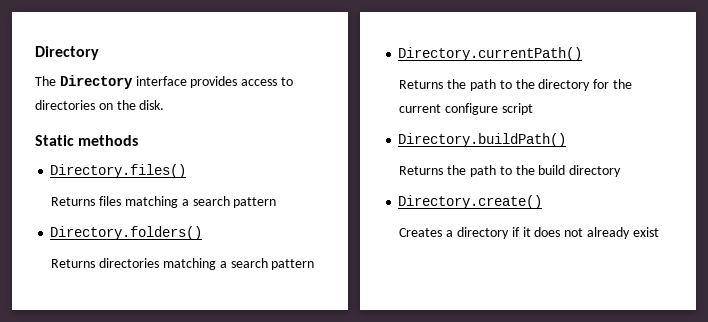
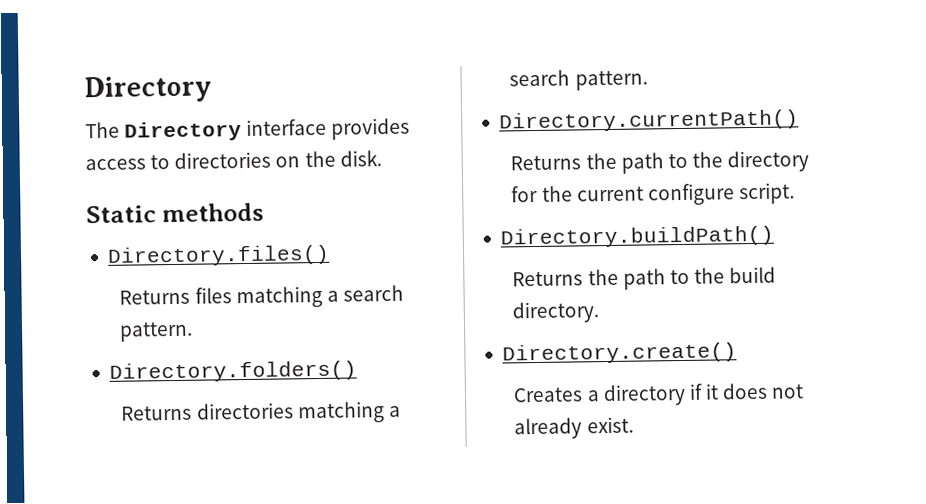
- Returns files matching a search pattern
+ Returns files matching a search pattern.
- Returns directories matching a search pattern
+ Returns directories matching a search pattern.
- Returns the path to the directory for the current configure script
+ Returns the path to the directory for the current configure script.
- Returns the path to the build directory
+ Returns the path to the build directory.
- Creates a directory if it does not already exist
+ Creates a directory if it does not already exist.

